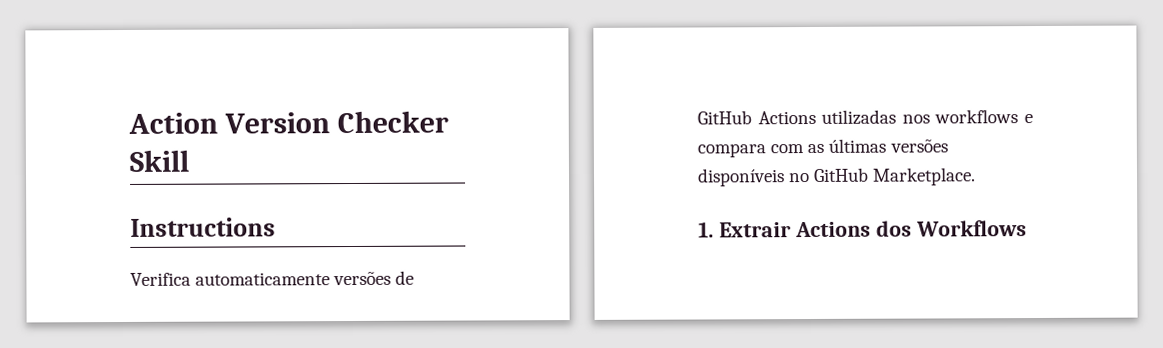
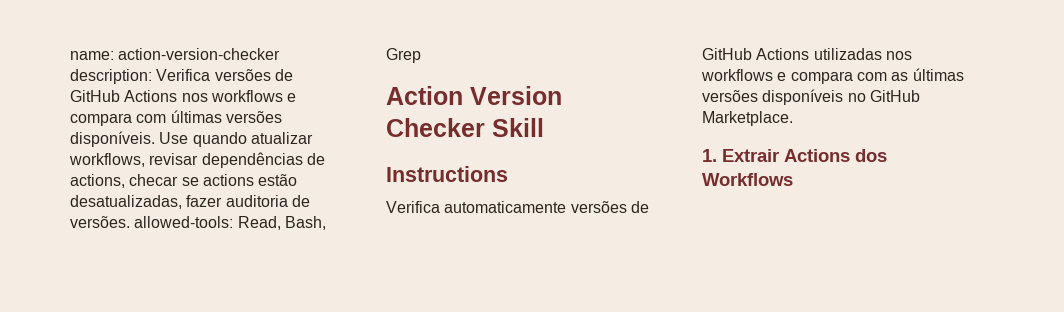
+ name: action-version-checker description: Verifica versões de GitHub Actions nos workflows e compara com últimas versões disponíveis. Use quando atualizar workflows, revisar dependências de actions, checar se actions estão desatualizadas, fazer auditoria de versões. allowed-tools: Read, Bash, Grep

